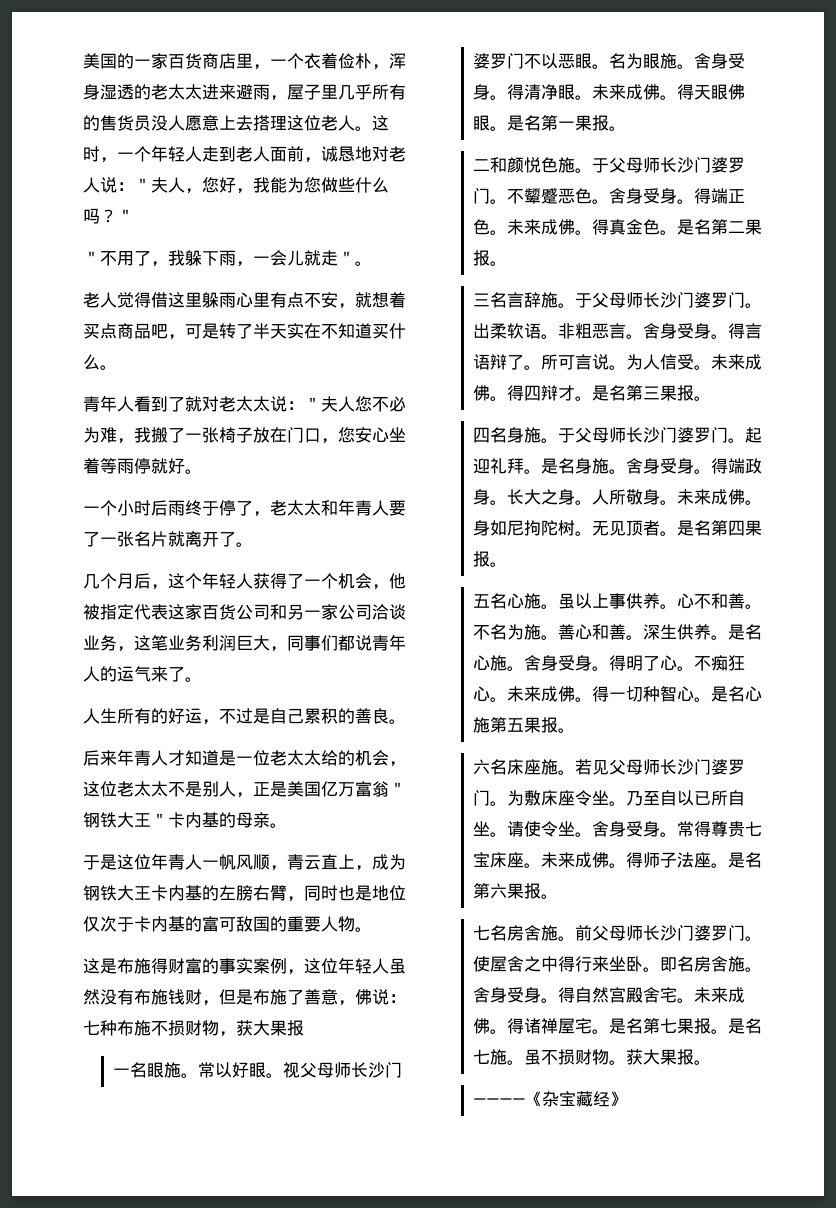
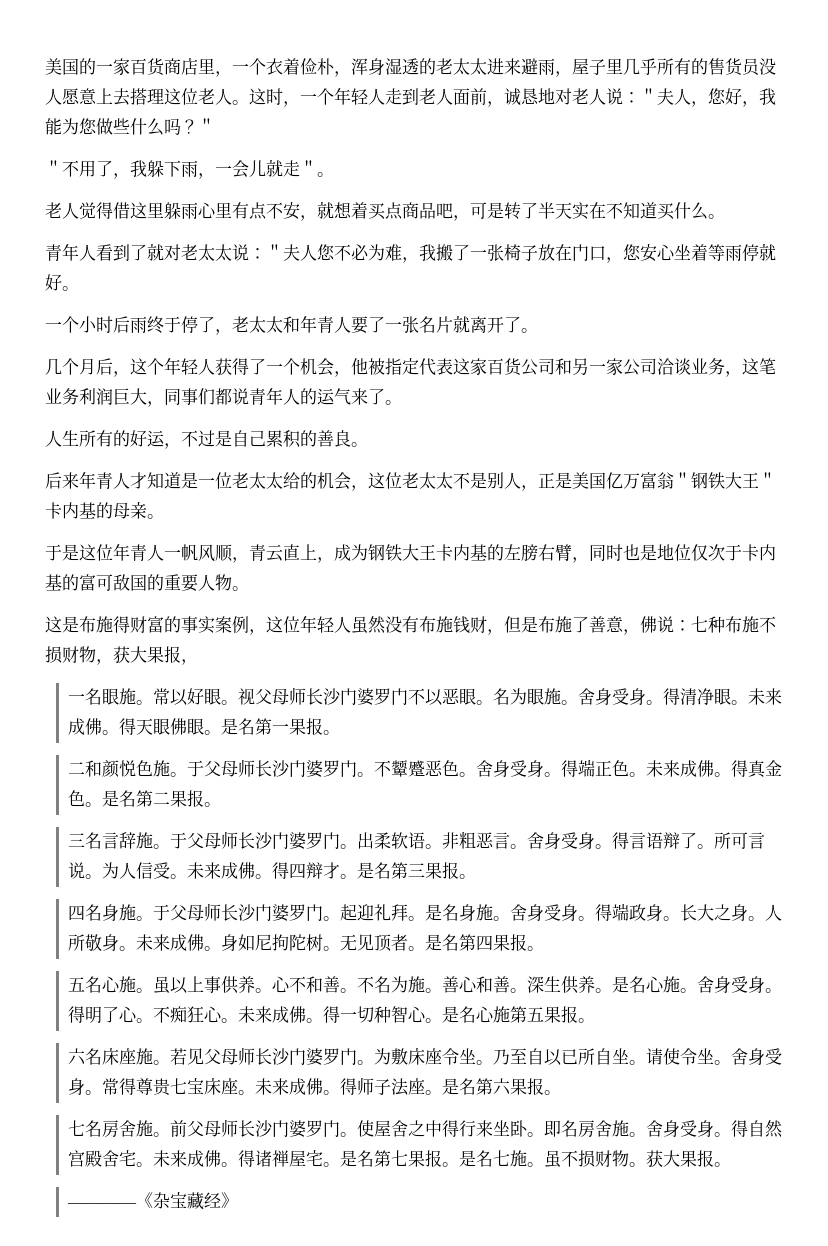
- 这是布施得财富的事实案例，这位年轻人虽然没有布施钱财，但是布施了善意，佛说：七种布施不损财物，获大果报
+ 这是布施得财富的事实案例，这位年轻人虽然没有布施钱财，但是布施了善意，佛说：七种布施不损财物，获大果报，

